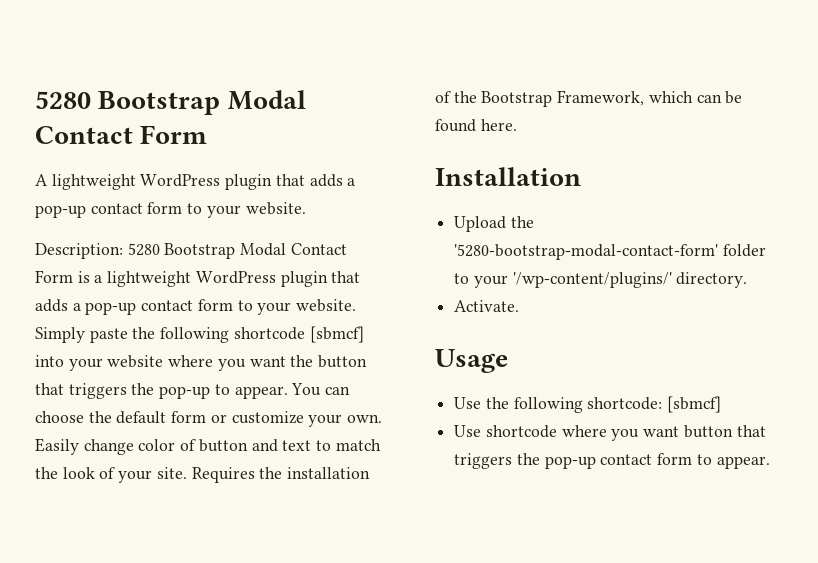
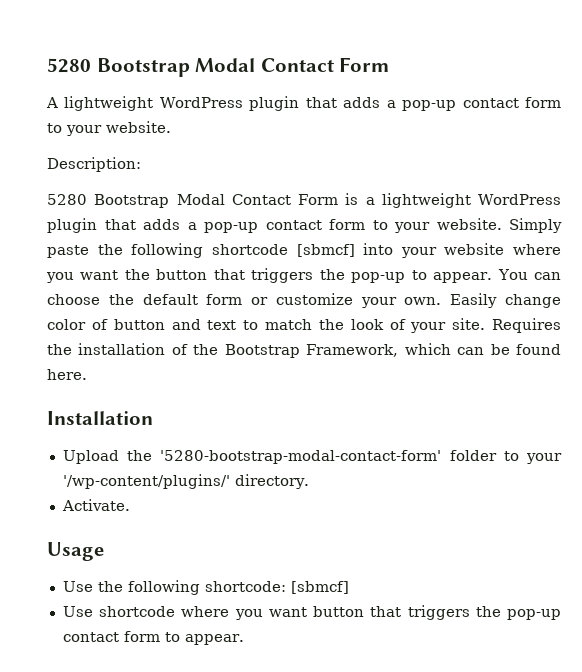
- Description: 5280 Bootstrap Modal Contact Form is a lightweight WordPress plugin that adds a pop-up contact form to your website.
+ Description:
+ 5280 Bootstrap Modal Contact Form is a lightweight WordPress plugin that adds a pop-up contact form to your website.

